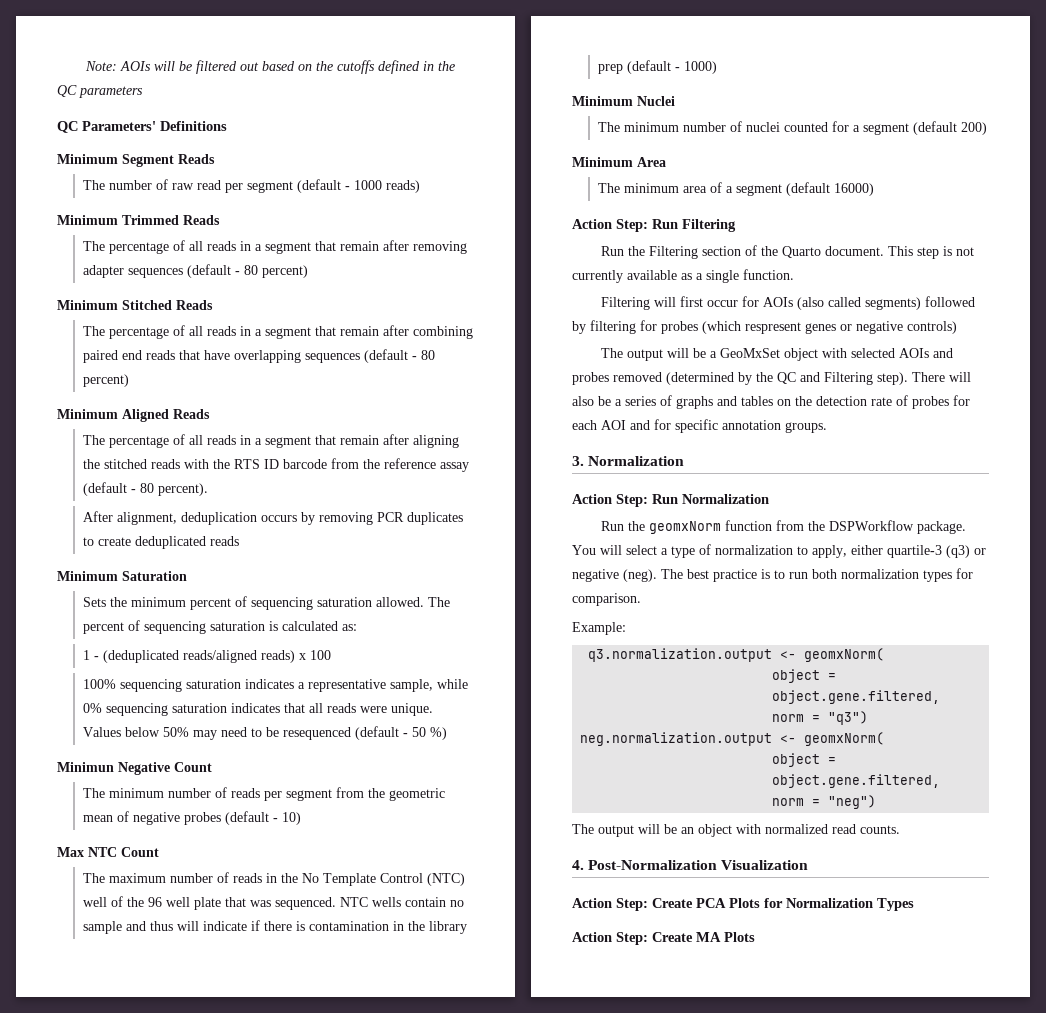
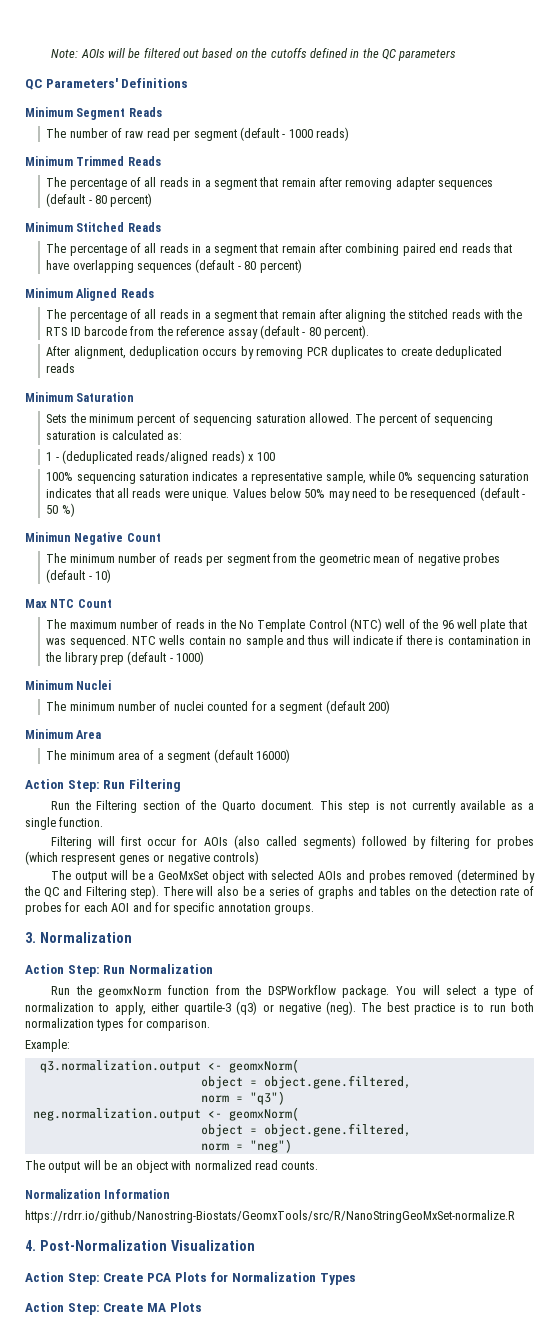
+ Normalization Information
+ https://rdrr.io/github/Nanostring-Biostats/GeomxTools/src/R/NanoStringGeoMxSet-normalize.R

